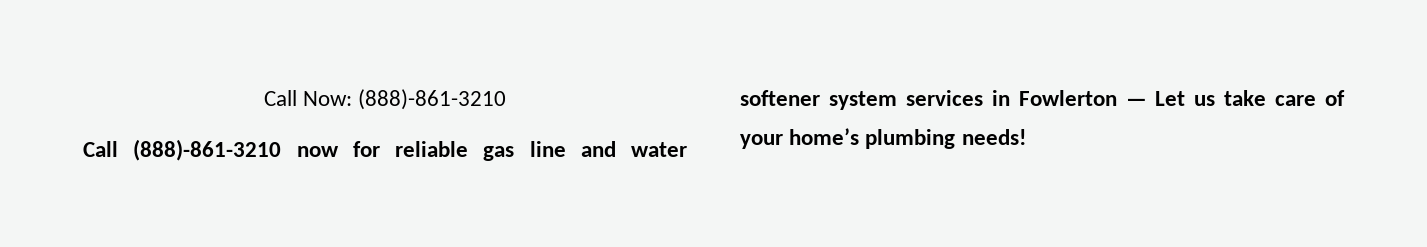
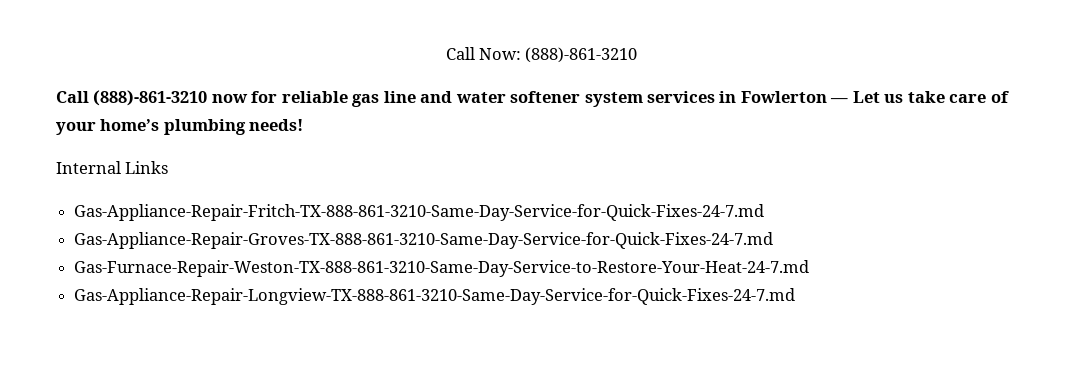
+ Internal Links
+ Gas-Appliance-Repair-Fritch-TX-888-861-3210-Same-Day-Service-for-Quick-Fixes-24-7.md
+ Gas-Appliance-Repair-Groves-TX-888-861-3210-Same-Day-Service-for-Quick-Fixes-24-7.md
+ Gas-Furnace-Repair-Weston-TX-888-861-3210-Same-Day-Service-to-Restore-Your-Heat-24-7.md
+ Gas-Appliance-Repair-Longview-TX-888-861-3210-Same-Day-Service-for-Quick-Fixes-24-7.md

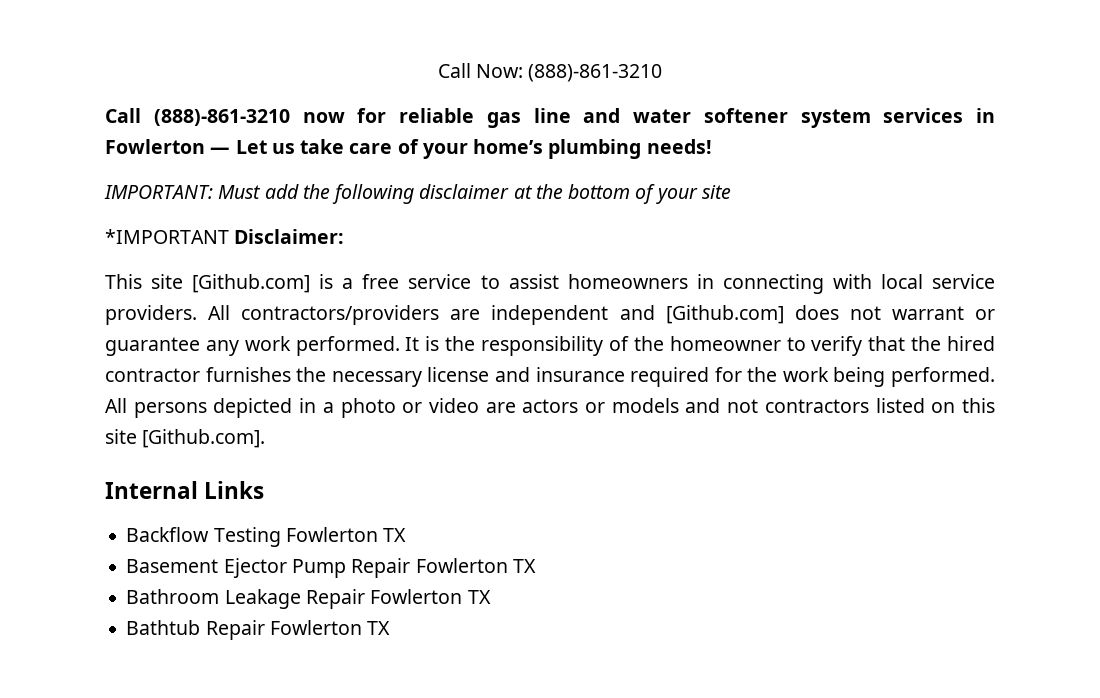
+ IMPORTANT: Must add the following disclaimer at the bottom of your site
+ *IMPORTANT Disclaimer:
+ This site [Github.com] is a free service to assist homeowners in connecting with local service providers. All contractors/providers are independent and [Github.com] does not warrant or guarantee any work performed. It is the responsibility of the homeowner to verify that the hired contractor furnishes the necessary license and insurance required for the work being performed. All persons depicted in a photo or video are actors or models and not contractors listed on this site [Github.com].
  Internal Links
- Gas-Appliance-Repair-Fritch-TX-888-861-3210-Same-Day-Service-for-Quick-Fixes-24-7.md
- Gas-Appliance-Repair-Groves-TX-888-861-3210-Same-Day-Service-for-Quick-Fixes-24-7.md
- Gas-Furnace-Repair-Weston-TX-888-861-3210-Same-Day-Service-to-Restore-Your-Heat-24-7.md
- Gas-Appliance-Repair-Longview-TX-888-861-3210-Same-Day-Service-for-Quick-Fixes-24-7.md
+ Backflow Testing Fowlerton TX
+ Basement Ejector Pump Repair Fowlerton TX
+ Bathroom Leakage Repair Fowlerton TX
+ Bathtub Repair Fowlerton TX

